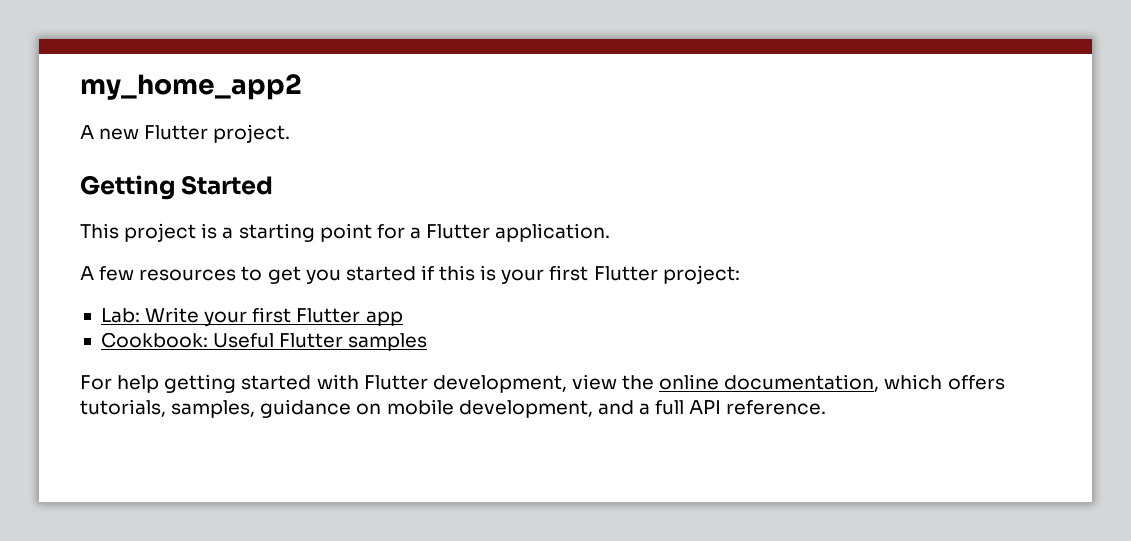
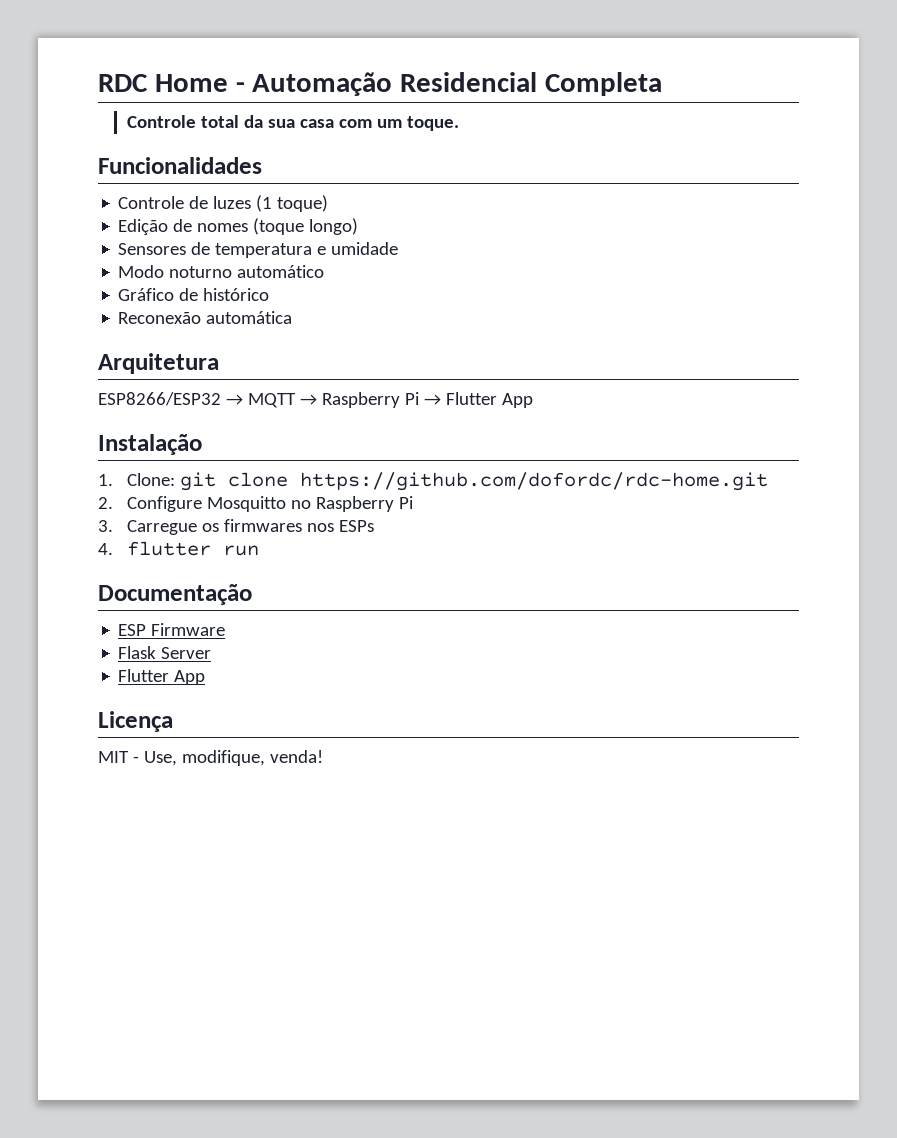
- my_home_app2
- A new Flutter project.
- Getting Started
- This project is a starting point for a Flutter application.
- A few resources to get you started if this is your first Flutter project:
- Lab: Write your first Flutter app
- Cookbook: Useful Flutter samples
- For help getting started with Flutter development, view the online documentation, which offers tutorials, samples, guidance on mobile development, and a full API reference.
+ RDC Home - Automação Residencial Completa
+ Controle total da sua casa com um toque.
+ Funcionalidades
+ Controle de luzes (1 toque)
+ Edição de nomes (toque longo)
+ Sensores de temperatura e umidade
+ Modo noturno automático
+ Gráfico de histórico
+ Reconexão automática
+ Arquitetura
+ ESP8266/ESP32 → MQTT → Raspberry Pi → Flutter App
+ Instalação
+ 1. Clone: git clone https://github.com/dofordc/rdc-home.git
+ 2. Configure Mosquitto no Raspberry Pi
+ 3. Carregue os firmwares nos ESPs
+ 4. flutter run
+ Documentação
+ ESP Firmware
+ Flask Server
+ Flutter App
+ Licença
+ MIT - Use, modifique, venda!

